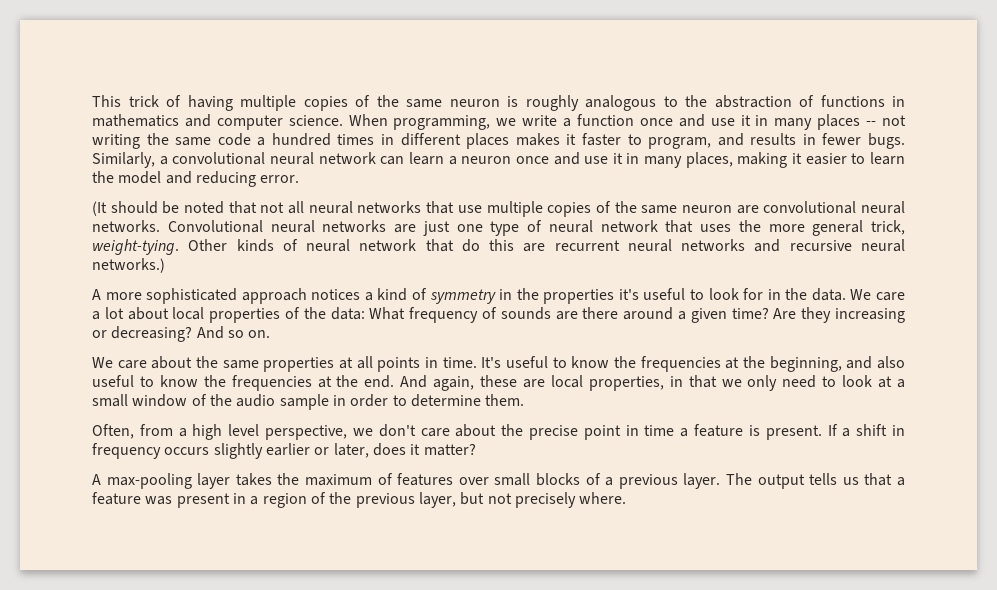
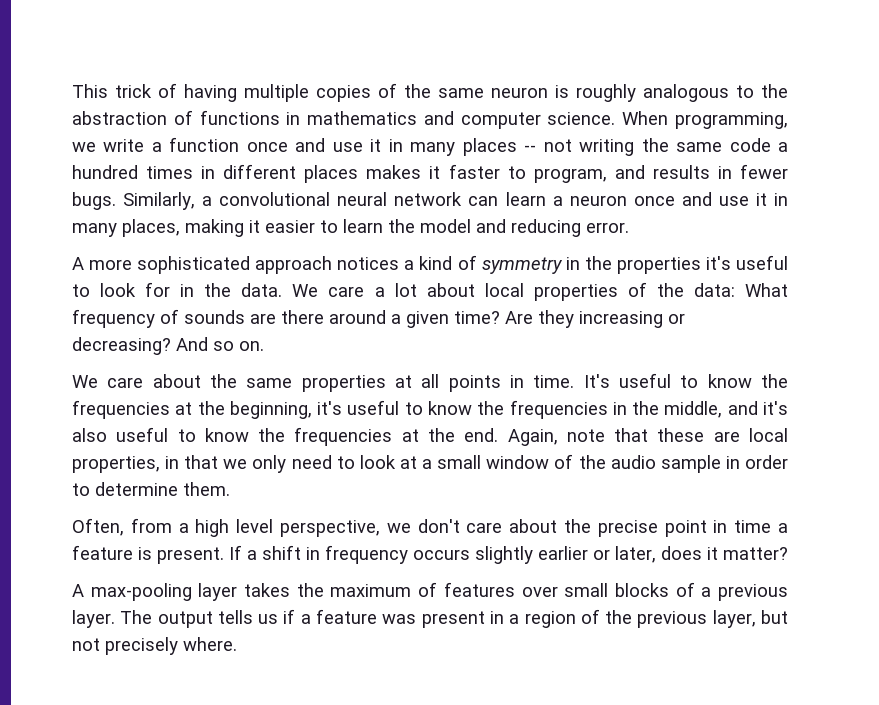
- (It should be noted that not all neural networks that use multiple copies of the same neuron are convolutional neural networks. Convolutional neural networks are just one type of neural network that uses the more general trick, weight-tying. Other kinds of neural network that do this are recurrent neural networks and recursive neural networks.)
- It's useful to know the frequencies at the beginning, and also useful to know the frequencies at the end.
+ It's useful to know the frequencies at the beginning, it's useful to know the frequencies in the middle, and it's also useful to know the frequencies at the end.
- And again, these are local properties, in that we only need to look at a small window of the audio sample in order to determine them.
+ Again, note that these are local properties, in that we only need to look at a small window of the audio sample in order to determine them.
- The output tells us that a feature was present in a region of the previous layer, but not precisely where.
+ The output tells us if a feature was present in a region of the previous layer, but not precisely where.

